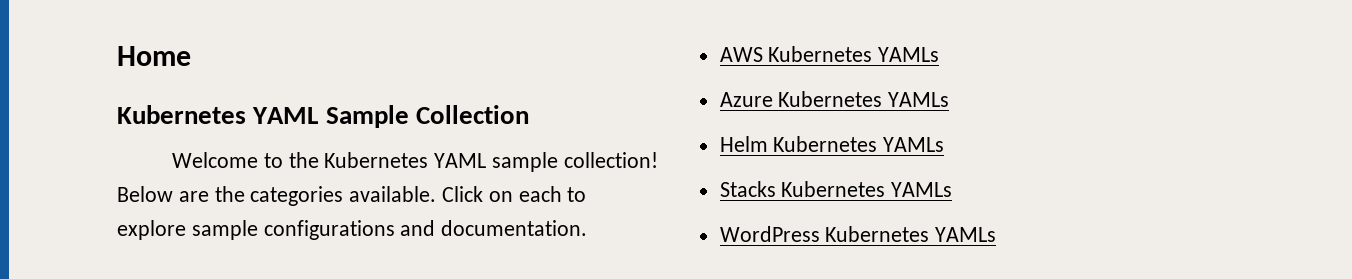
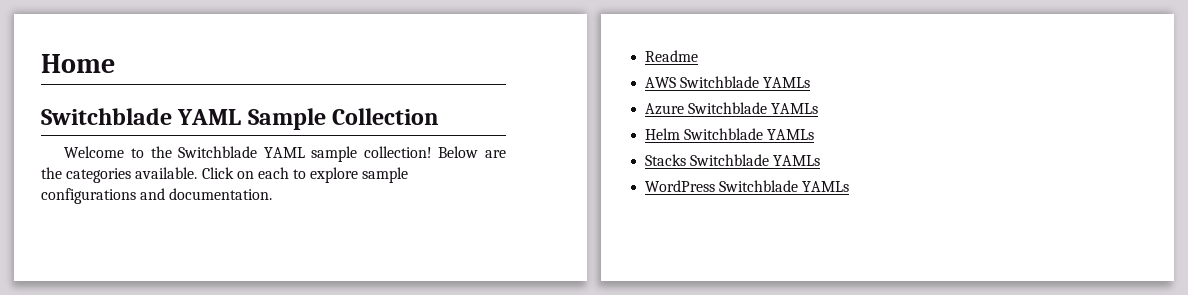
- Kubernetes YAML Sample Collection
+ Switchblade YAML Sample Collection
- Welcome to the Kubernetes YAML sample collection!
+ Welcome to the Switchblade YAML sample collection!
+ Readme
- AWS Kubernetes YAMLs
+ AWS Switchblade YAMLs
- Azure Kubernetes YAMLs
+ Azure Switchblade YAMLs
- Helm Kubernetes YAMLs
+ Helm Switchblade YAMLs
- Stacks Kubernetes YAMLs
+ Stacks Switchblade YAMLs
- WordPress Kubernetes YAMLs
+ WordPress Switchblade YAMLs

